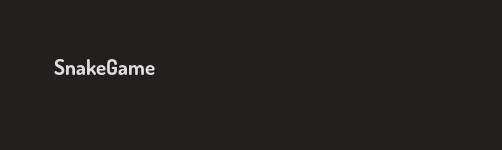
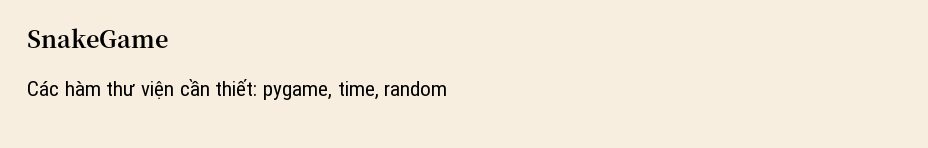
+ Các hàm thư viện cần thiết: pygame, time, random

